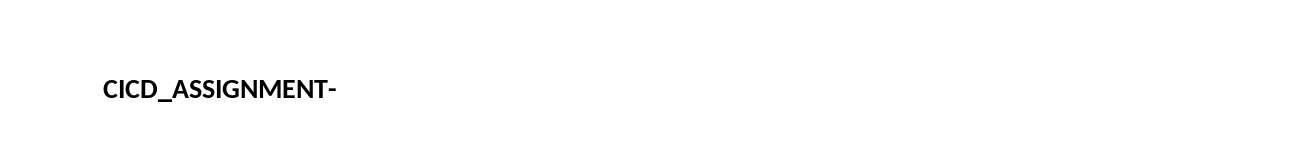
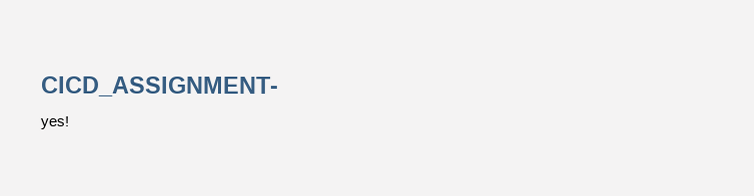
+ yes!

